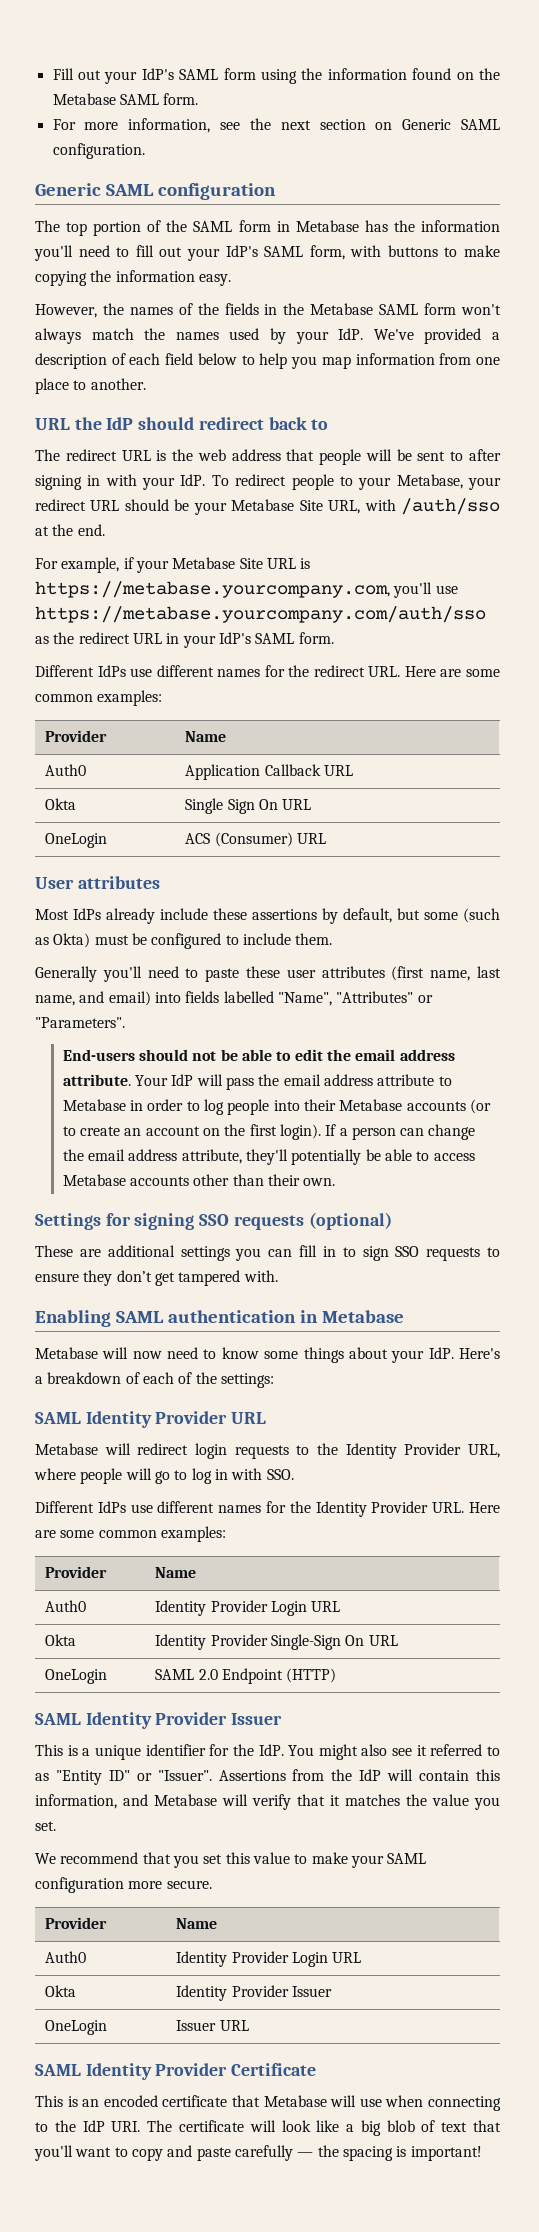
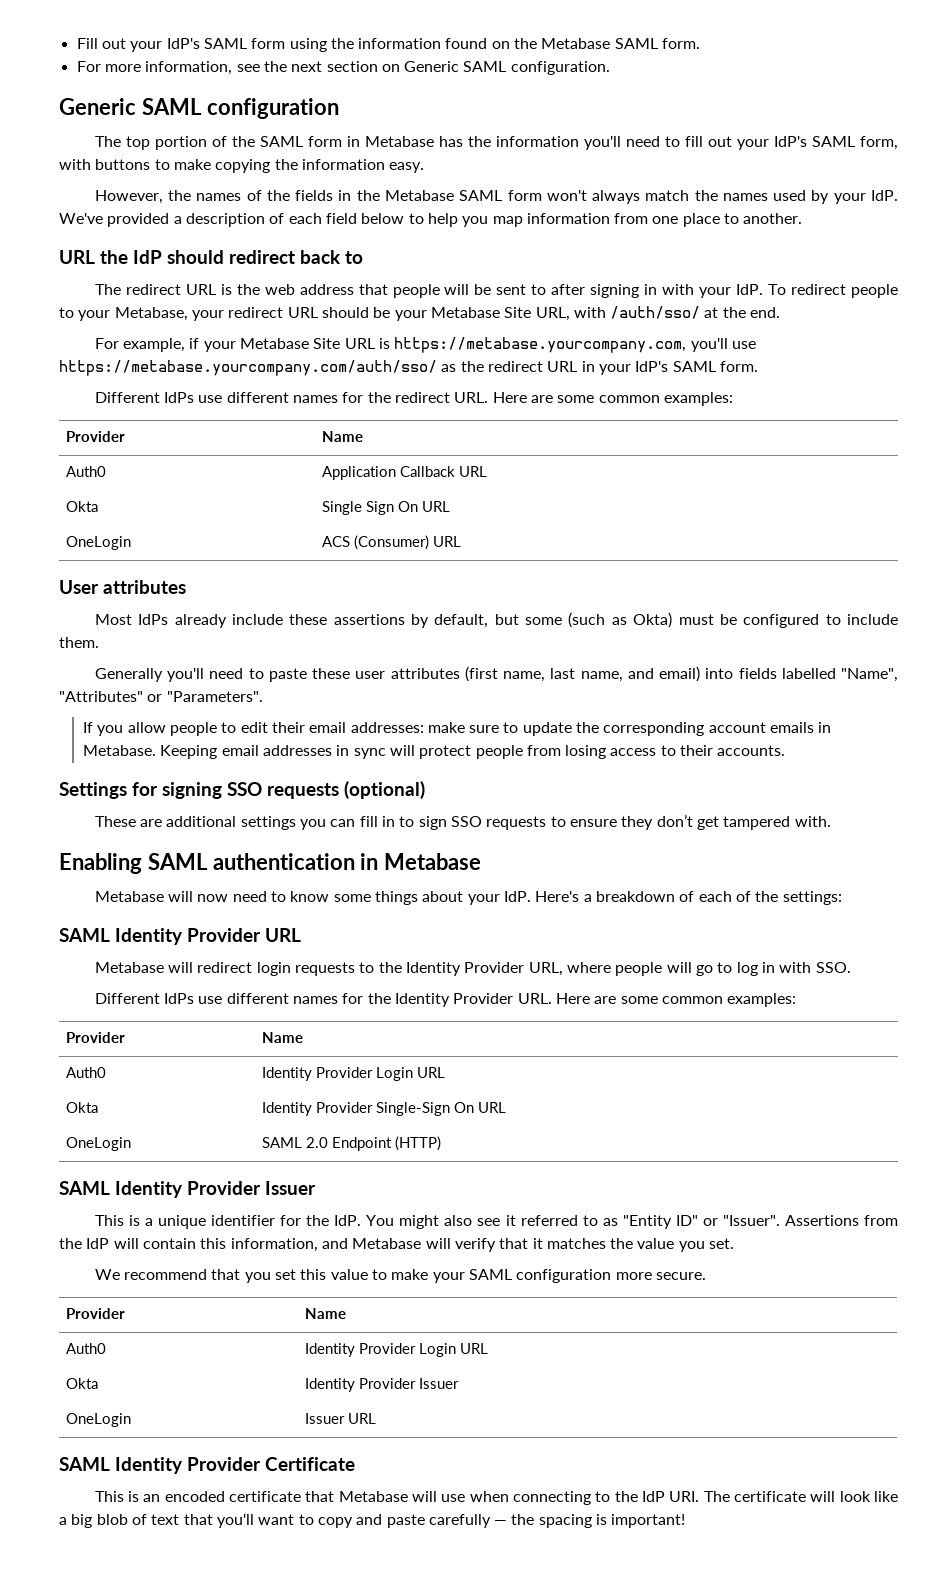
- The redirect URL is the web address that people will be sent to after signing in with your IdP. To redirect people to your Metabase, your redirect URL should be your Metabase Site URL, with /auth/sso at the end.
+ The redirect URL is the web address that people will be sent to after signing in with your IdP. To redirect people to your Metabase, your redirect URL should be your Metabase Site URL, with /auth/sso/ at the end.
- For example, if your Metabase Site URL is https://metabase.yourcompany.com, you'll use https://metabase.yourcompany.com/auth/sso as the redirect URL in your IdP's SAML form.
+ For example, if your Metabase Site URL is https://metabase.yourcompany.com, you'll use https://metabase.yourcompany.com/auth/sso/ as the redirect URL in your IdP's SAML form.
- End-users should not be able to edit the email address attribute. Your IdP will pass the email address attribute to Metabase in order to log people into their Metabase accounts (or to create an account on the first login). If a person can change the email address attribute, they'll potentially be able to access Metabase accounts other than their own.
+ If you allow people to edit their email addresses: make sure to update the corresponding account emails in Metabase. Keeping email addresses in sync will protect people from losing access to their accounts.

